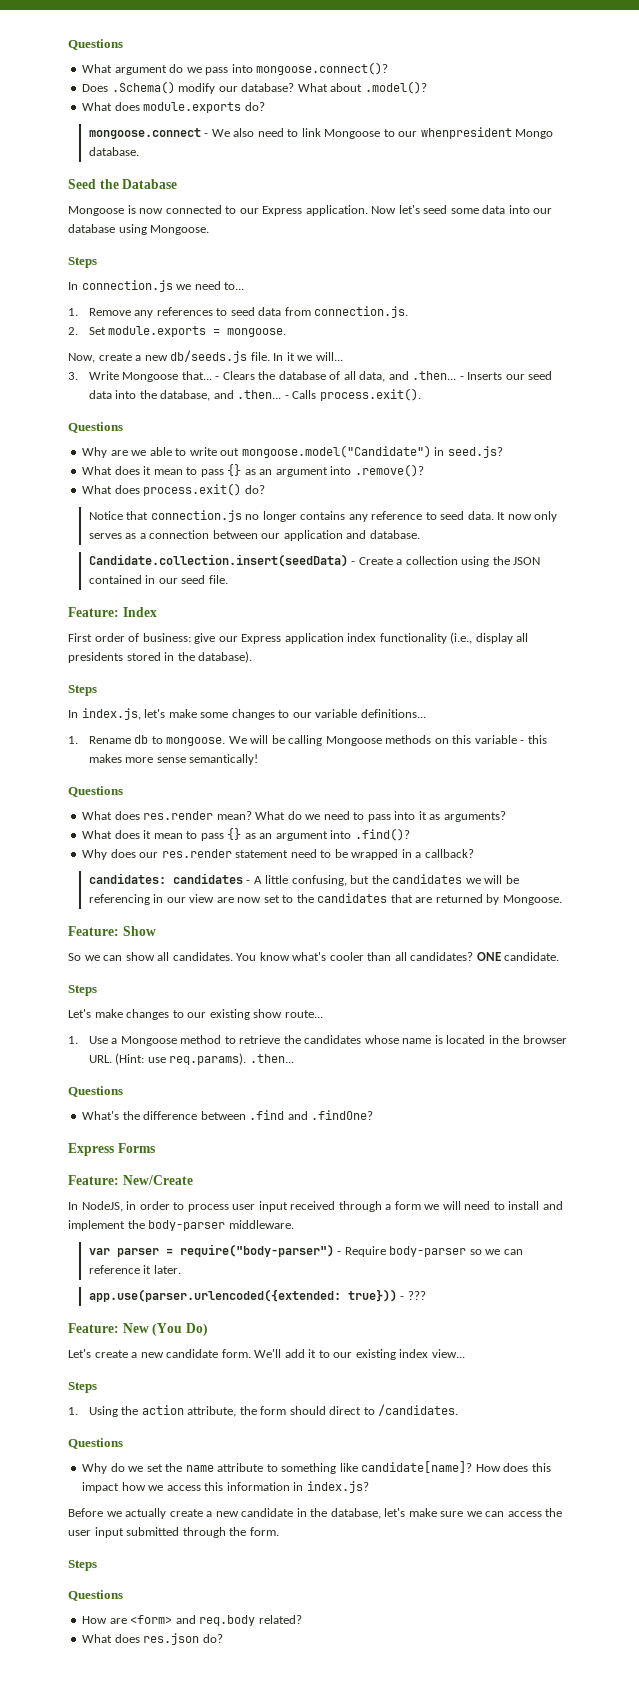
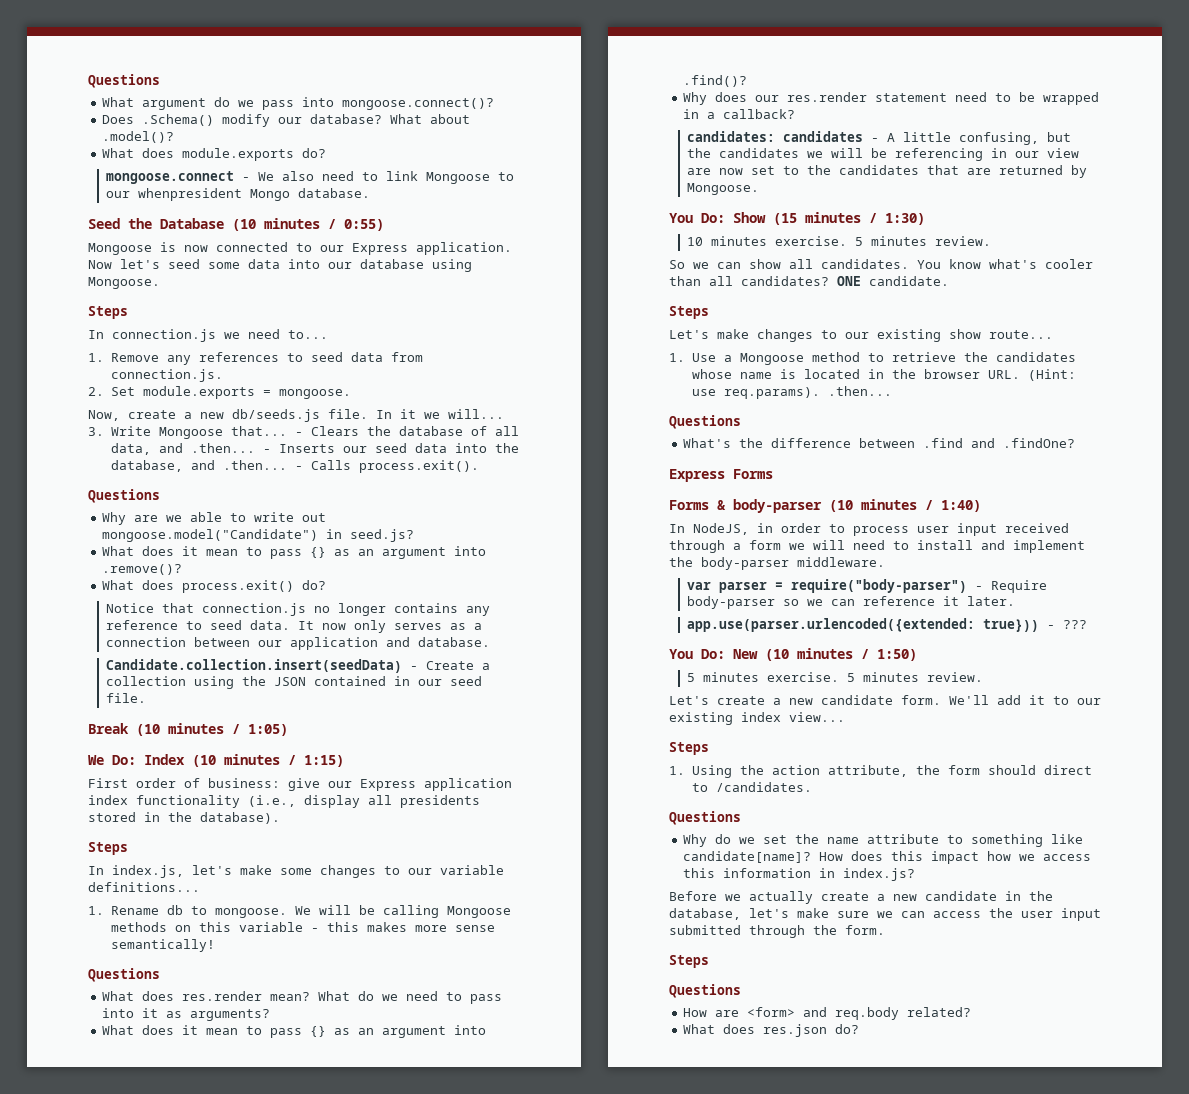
- Seed the Database
+ Seed the Database (10 minutes / 0:55)
- Feature: Index
+ Break (10 minutes / 1:05)
+ We Do: Index (10 minutes / 1:15)
- Feature: Show
+ You Do: Show (15 minutes / 1:30)
+ 10 minutes exercise. 5 minutes review.
- Feature: New/Create
+ Forms & body-parser (10 minutes / 1:40)
- Feature: New (You Do)
+ You Do: New (10 minutes / 1:50)
+ 5 minutes exercise. 5 minutes review.

